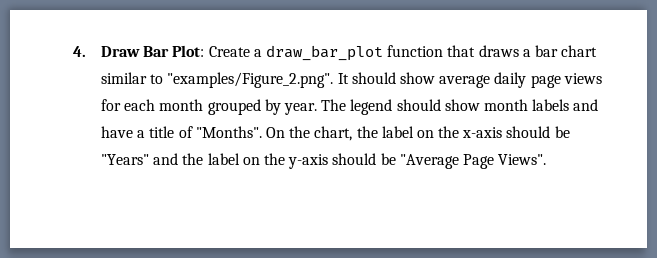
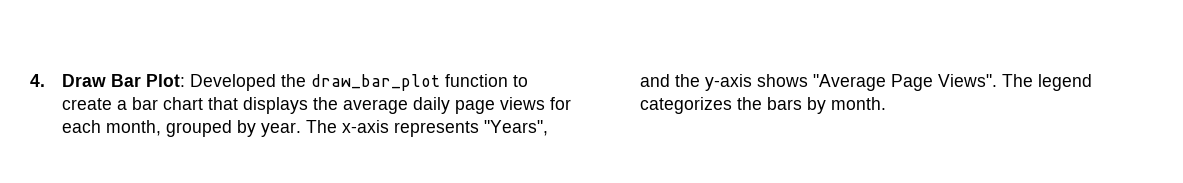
- 4. Draw Bar Plot: Create a draw_bar_plot function that draws a bar chart similar to "examples/Figure_2.png". It should show average daily page views for each month grouped by year.
+ 4. Draw Bar Plot: Developed the draw_bar_plot function to create a bar chart that displays the average daily page views for each month, grouped by year.
- The legend should show month labels and have a title of "Months". On the chart, the label on the x-axis should be "Years" and the label on the y-axis should be "Average Page Views".
+ The x-axis represents "Years", and the y-axis shows "Average Page Views". The legend categorizes the bars by month.

